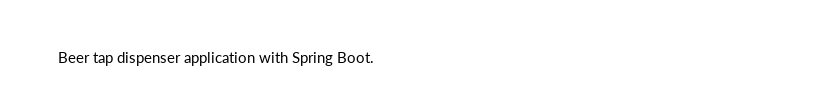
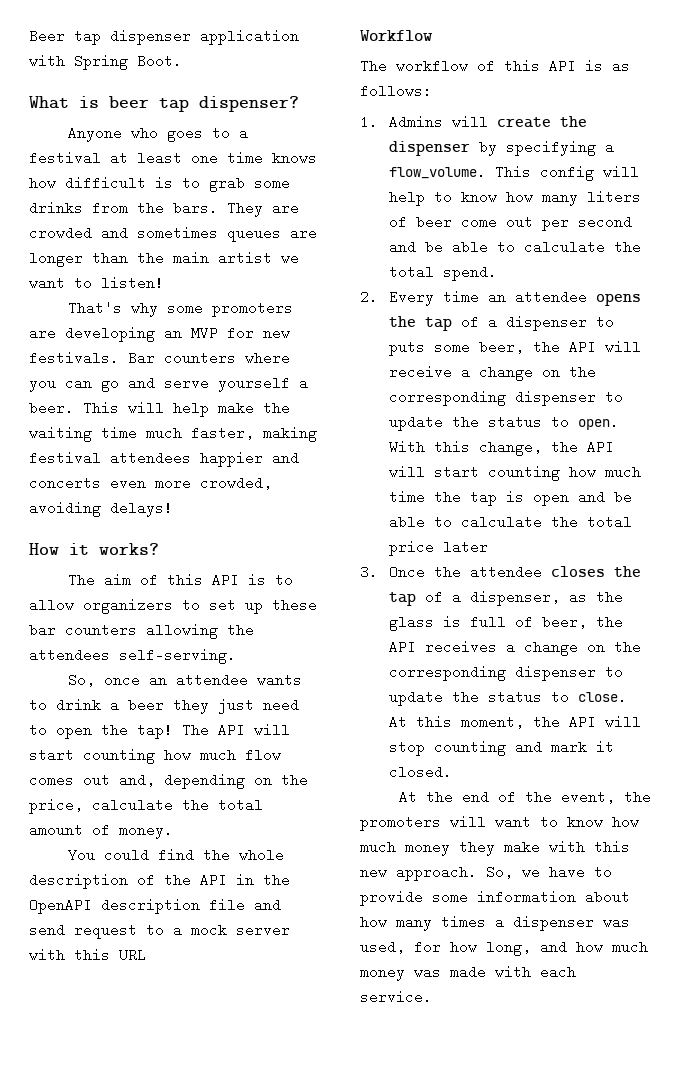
+ What is beer tap dispenser?
+ Anyone who goes to a festival at least one time knows how difficult is to grab some drinks from the bars. They are crowded and sometimes queues are longer than the main artist we want to listen!
+ That's why some promoters are developing an MVP for new festivals. Bar counters where you can go and serve yourself a beer. This will help make the waiting time much faster, making festival attendees happier and concerts even more crowded, avoiding delays!
+ How it works?
+ The aim of this API is to allow organizers to set up these bar counters allowing the attendees self-serving.
+ So, once an attendee wants to drink a beer they just need to open the tap! The API will start counting how much flow comes out and, depending on the price, calculate the total amount of money.
+ You could find the whole description of the API in the OpenAPI description file and send request to a mock server with this URL
+ Workflow
+ The workflow of this API is as follows:
+ 1. Admins will create the dispenser by specifying a flow_volume. This config will help to know how many liters of beer come out per second and be able to calculate the total spend.
+ 2. Every time an attendee opens the tap of a dispenser to puts some beer, the API will receive a change on the corresponding dispenser to update the status to open. With this change, the API will start counting how much time the tap is open and be able to calculate the total price later
+ 3. Once the attendee closes the tap of a dispenser, as the glass is full of beer, the API receives a change on the corresponding dispenser to update the status to close. At this moment, the API will stop counting and mark it closed.
+ At the end of the event, the promoters will want to know how much money they make with this new approach. So, we have to provide some information about how many times a dispenser was used, for how long, and how much money was made with each service.

